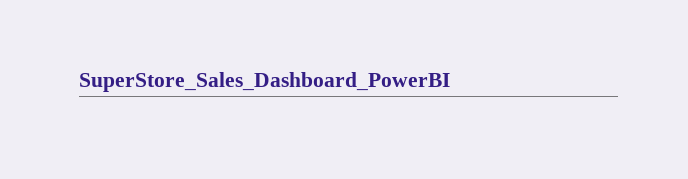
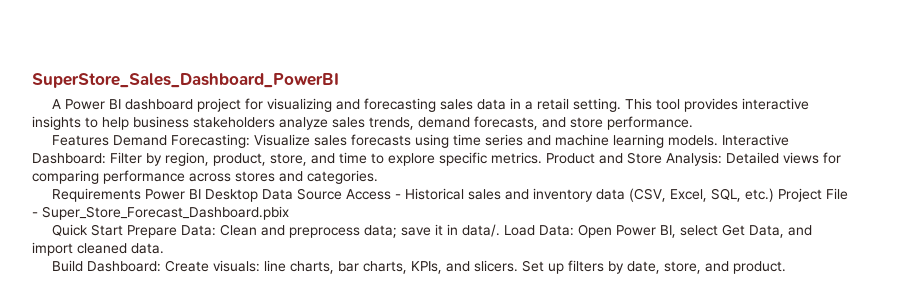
+ A Power BI dashboard project for visualizing and forecasting sales data in a retail setting. This tool provides interactive insights to help business stakeholders analyze sales trends, demand forecasts, and store performance.
+ Features Demand Forecasting: Visualize sales forecasts using time series and machine learning models. Interactive Dashboard: Filter by region, product, store, and time to explore specific metrics. Product and Store Analysis: Detailed views for comparing performance across stores and categories.
+ Requirements Power BI Desktop Data Source Access - Historical sales and inventory data (CSV, Excel, SQL, etc.) Project File - Super_Store_Forecast_Dashboard.pbix
+ Quick Start Prepare Data: Clean and preprocess data; save it in data/. Load Data: Open Power BI, select Get Data, and import cleaned data.
+ Build Dashboard: Create visuals: line charts, bar charts, KPIs, and slicers. Set up filters by date, store, and product.

